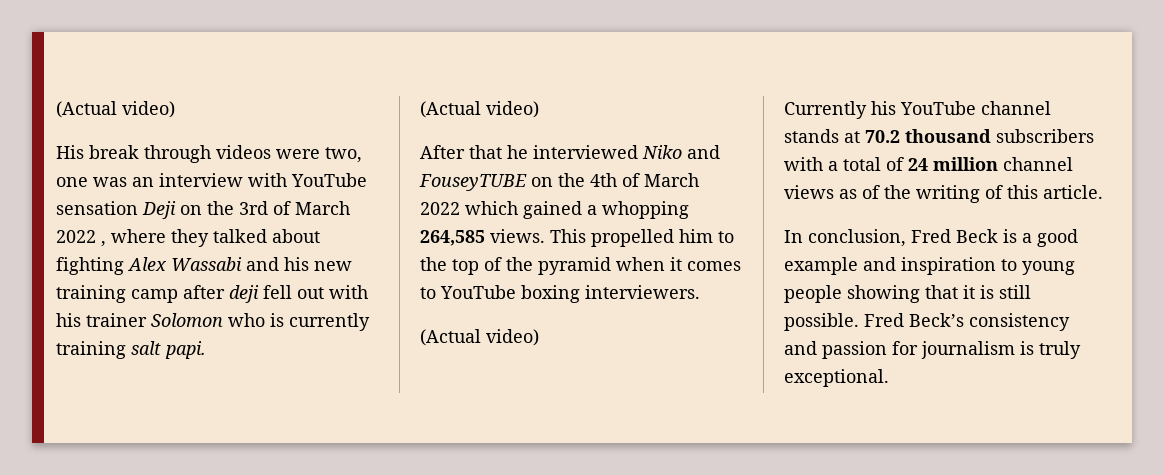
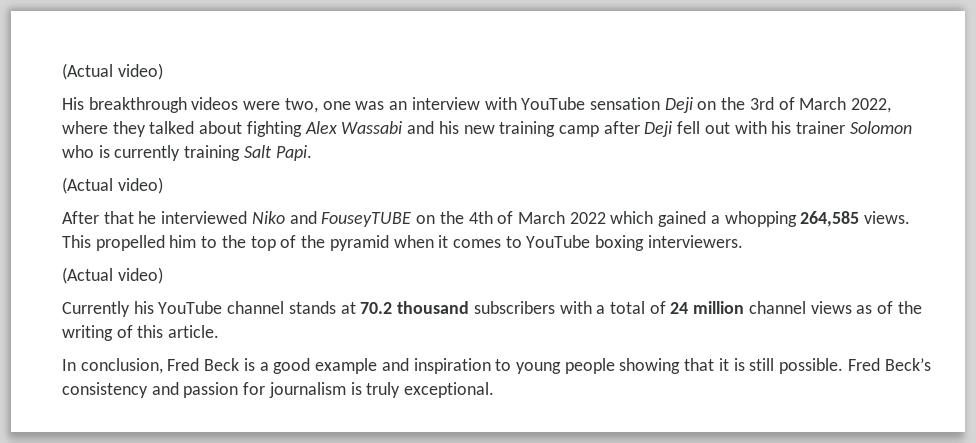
- His break through videos were two, one was an interview with YouTube sensation Deji on the 3rd of March 2022 , where they talked about fighting Alex Wassabi and his new training camp after deji fell out with his trainer Solomon who is currently training salt papi.
+ His breakthrough videos were two, one was an interview with YouTube sensation Deji on the 3rd of March 2022, where they talked about fighting Alex Wassabi and his new training camp after Deji fell out with his trainer Solomon who is currently training Salt Papi.

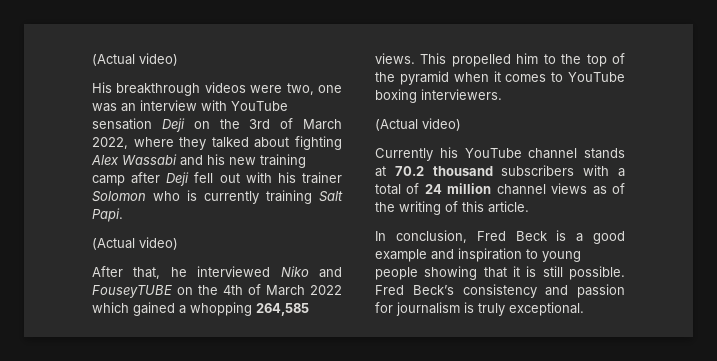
- After that he interviewed Niko and FouseyTUBE on the 4th of March 2022 which gained a whopping 264,585 views.
+ After that, he interviewed Niko and FouseyTUBE on the 4th of March 2022 which gained a whopping 264,585 views.

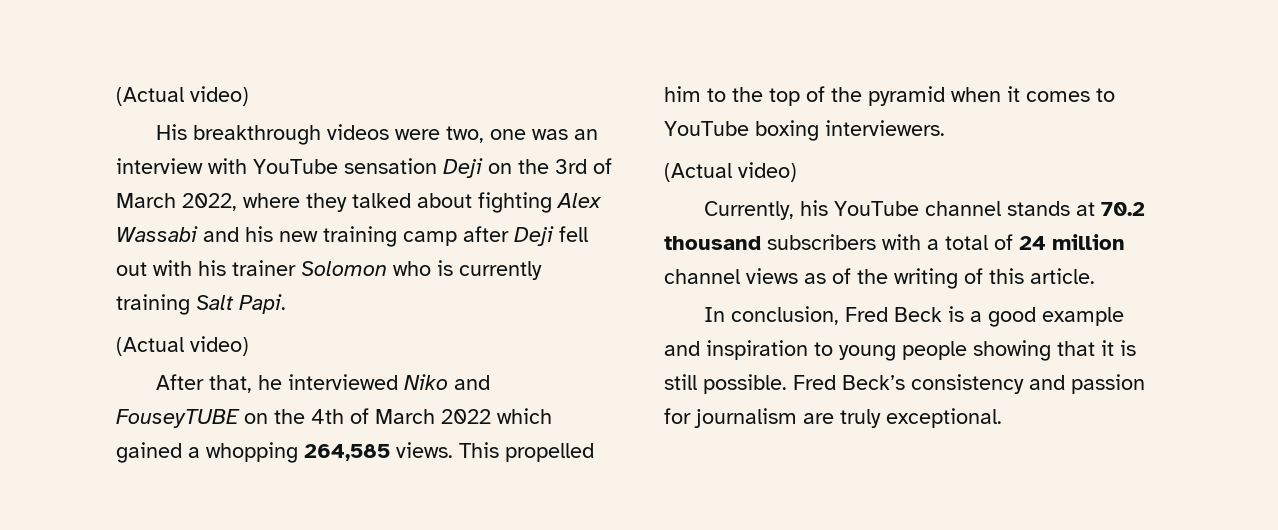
- Currently his YouTube channel stands at 70.2 thousand subscribers with a total of 24 million channel views as of the writing of this article.
+ Currently, his YouTube channel stands at 70.2 thousand subscribers with a total of 24 million channel views as of the writing of this article.
- Fred Beck’s consistency and passion for journalism is truly exceptional.
+ Fred Beck’s consistency and passion for journalism are truly exceptional.

